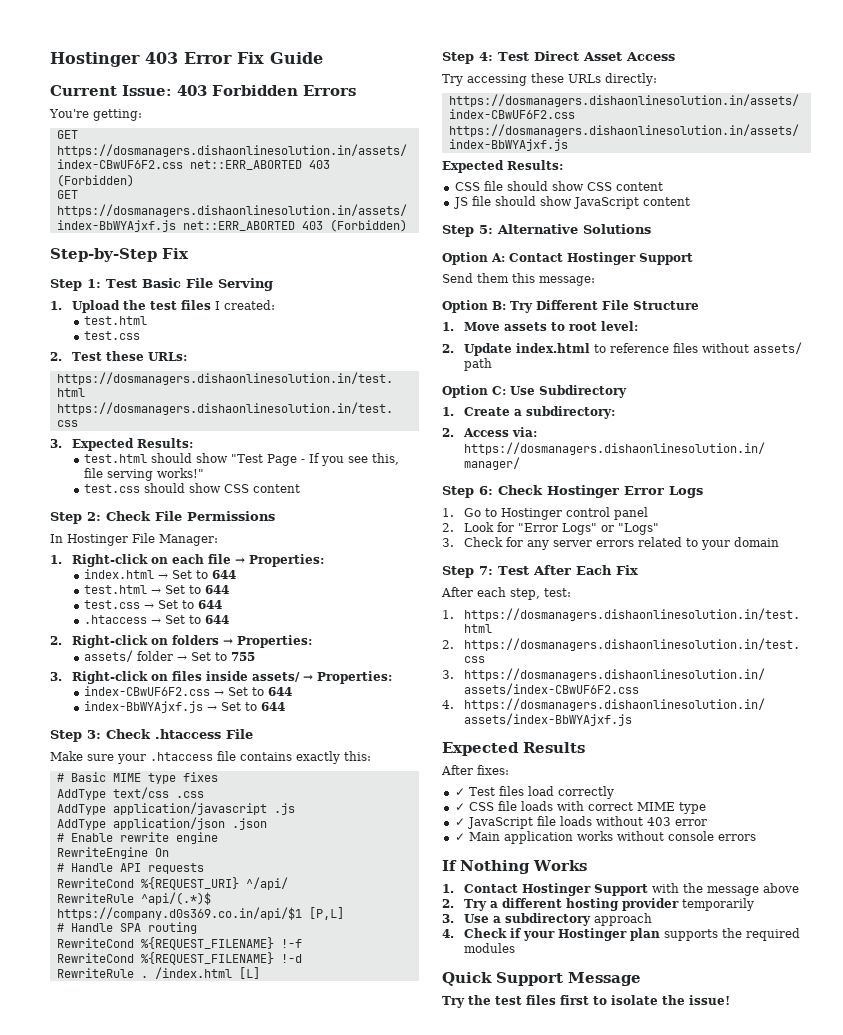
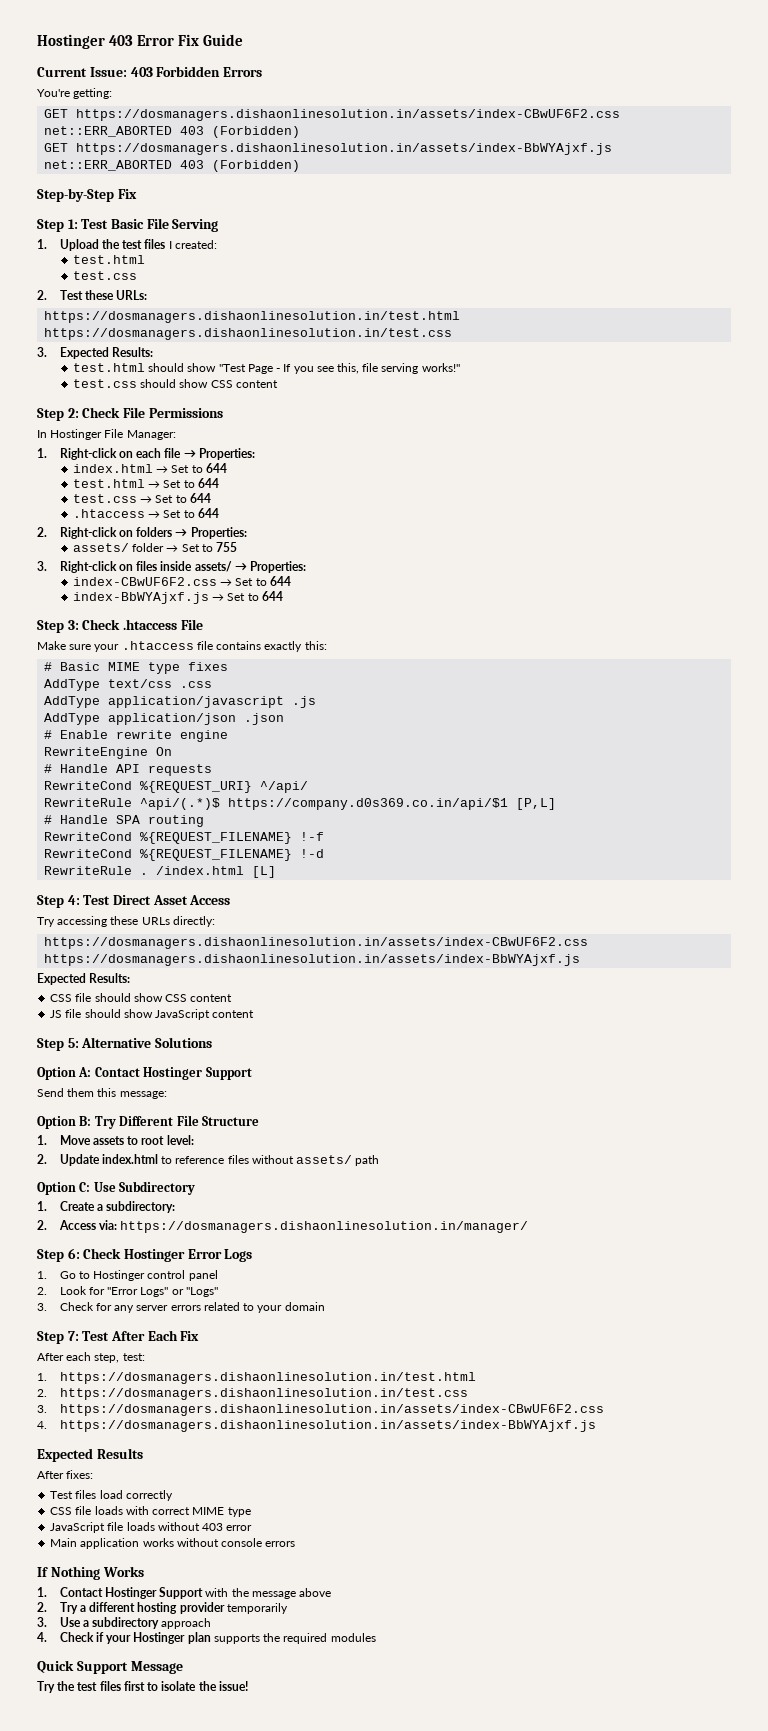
- ✓ Test files load correctly
+ Test files load correctly
- ✓ CSS file loads with correct MIME type
+ CSS file loads with correct MIME type
- ✓ JavaScript file loads without 403 error
+ JavaScript file loads without 403 error
- ✓ Main application works without console errors
+ Main application works without console errors

